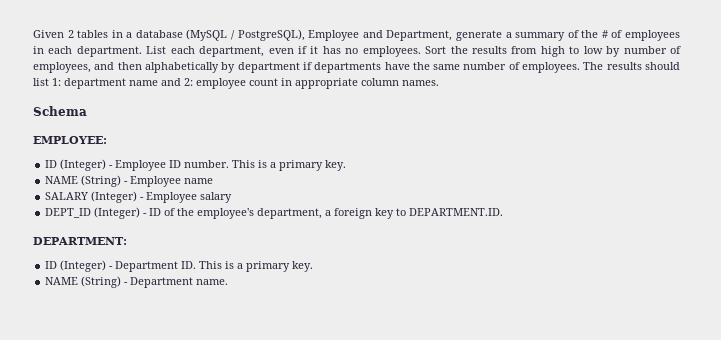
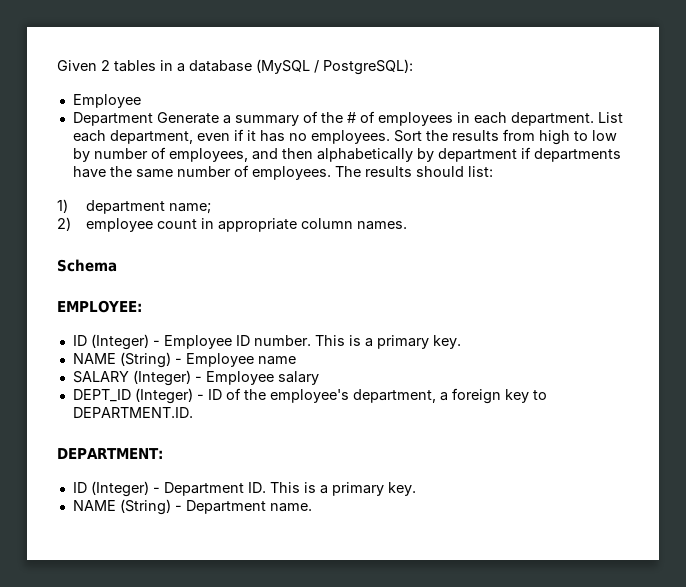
- Given 2 tables in a database (MySQL / PostgreSQL), Employee and Department, generate a summary of the # of employees in each department.
+ Given 2 tables in a database (MySQL / PostgreSQL):
+ Employee
+ Department Generate a summary of the # of employees in each department.
- The results should list 1: department name and 2: employee count in appropriate column names.
+ The results should list:
+ 1) department name;
+ 2) employee count in appropriate column names.

